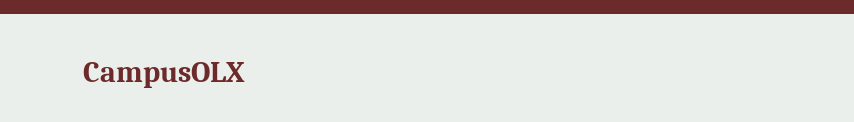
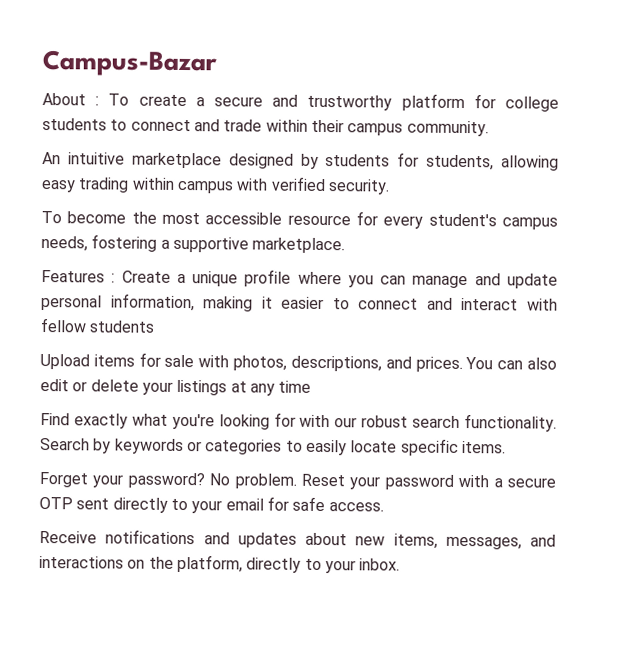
- CampusOLX
+ Campus-Bazar
+ About : To create a secure and trustworthy platform for college students to connect and trade within their campus community.
+ An intuitive marketplace designed by students for students, allowing easy trading within campus with verified security.
+ To become the most accessible resource for every student's campus needs, fostering a supportive marketplace.
+ Features : Create a unique profile where you can manage and update personal information, making it easier to connect and interact with fellow students
+ Upload items for sale with photos, descriptions, and prices. You can also edit or delete your listings at any time
+ Find exactly what you're looking for with our robust search functionality. Search by keywords or categories to easily locate specific items.
+ Forget your password? No problem. Reset your password with a secure OTP sent directly to your email for safe access.
+ Receive notifications and updates about new items, messages, and interactions on the platform, directly to your inbox.

